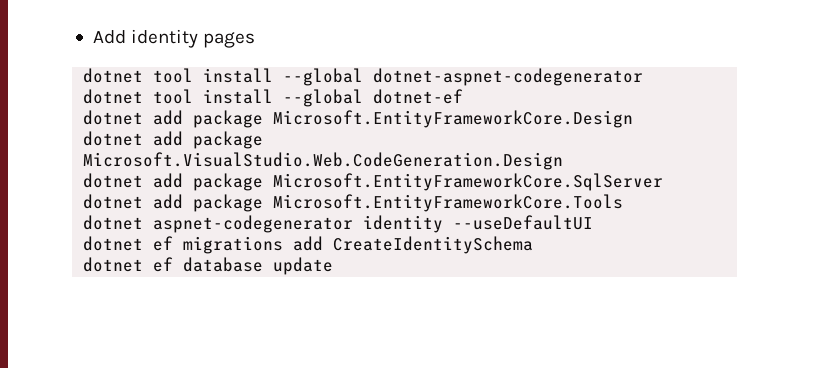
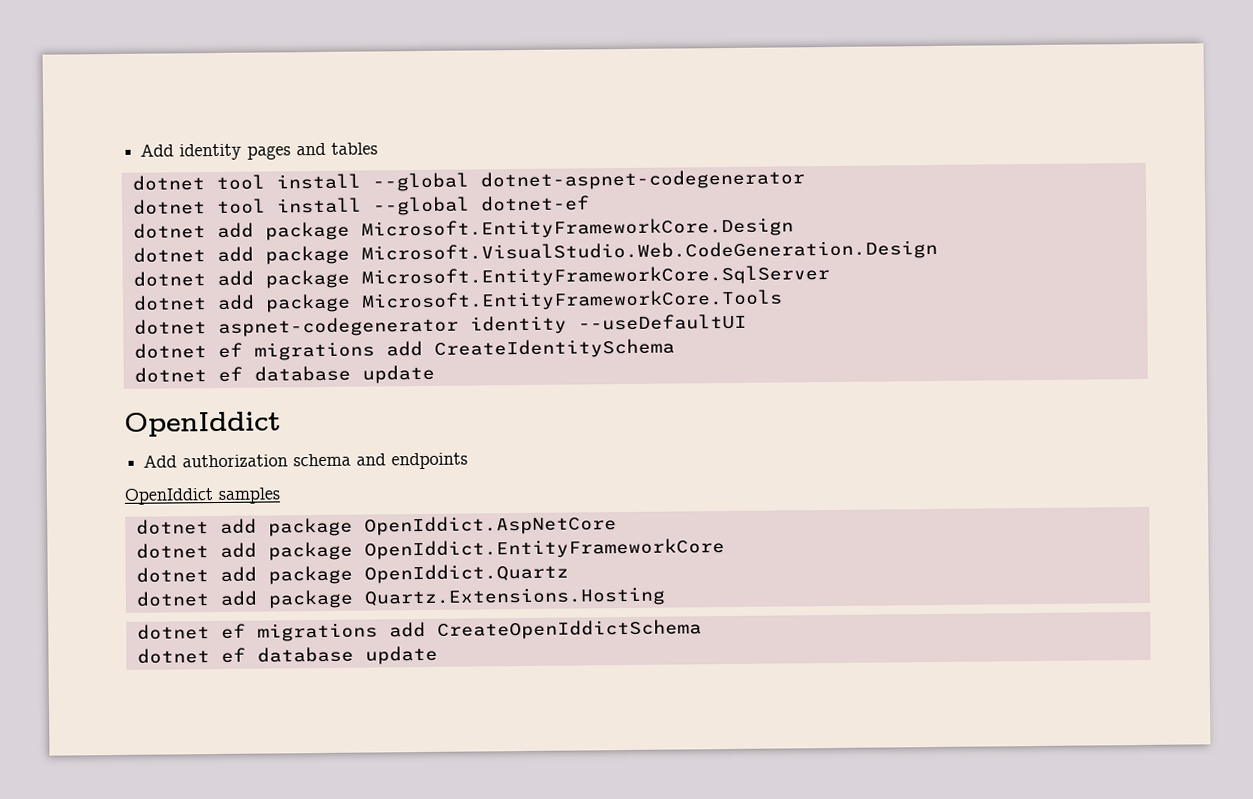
- Add identity pages
+ Add identity pages and tables
  dotnet ef migrations add CreateIdentitySchema
+ dotnet ef database update
+ OpenIddict
+ Add authorization schema and endpoints
+ OpenIddict samples
+ dotnet add package OpenIddict.AspNetCore
+ dotnet add package OpenIddict.EntityFrameworkCore
+ dotnet add package OpenIddict.Quartz
+ dotnet add package Quartz.Extensions.Hosting
+ dotnet ef migrations add CreateOpenIddictSchema

